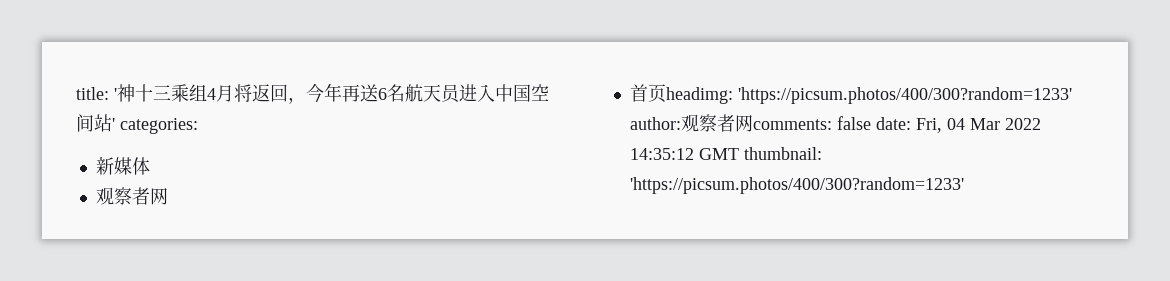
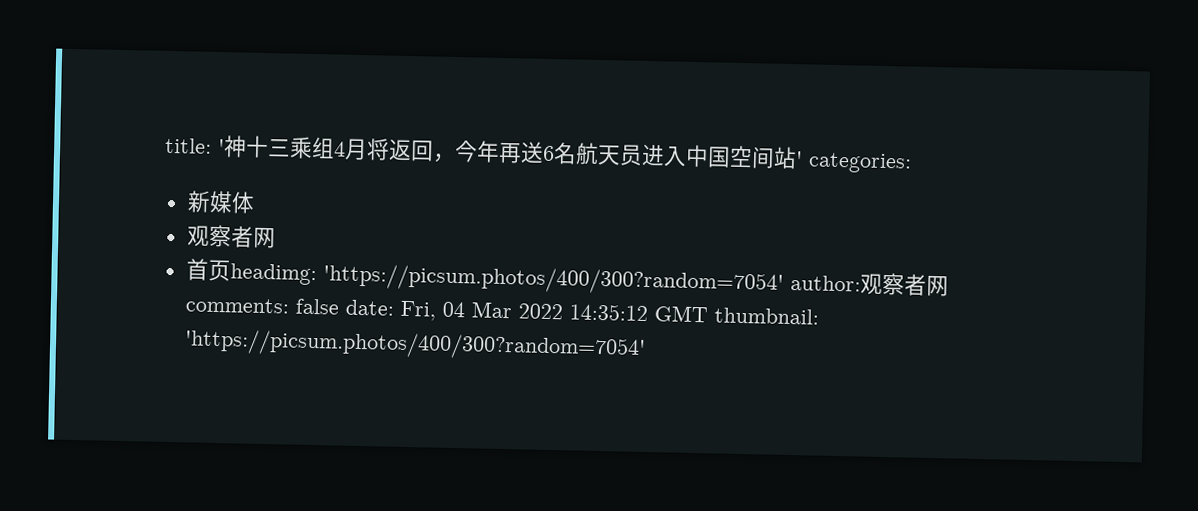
- 首页headimg: 'https://picsum.photos/400/300?random=1233' author:观察者网comments: false date: Fri, 04 Mar 2022 14:35:12 GMT thumbnail: 'https://picsum.photos/400/300?random=1233'
+ 首页headimg: 'https://picsum.photos/400/300?random=7054' author:观察者网comments: false date: Fri, 04 Mar 2022 14:35:12 GMT thumbnail: 'https://picsum.photos/400/300?random=7054'

